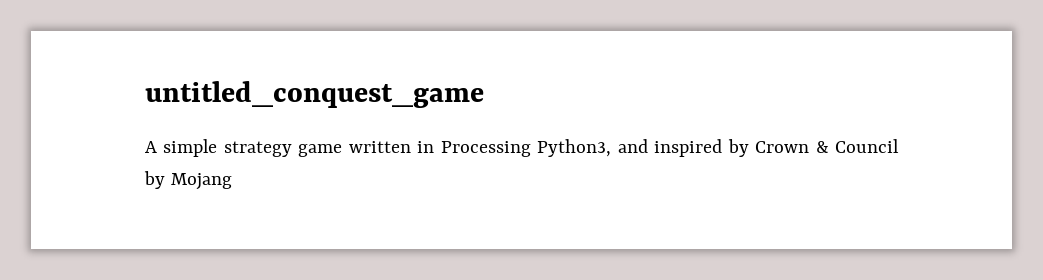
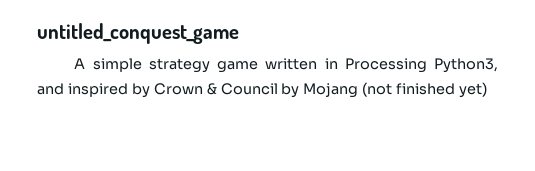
- A simple strategy game written in Processing Python3, and inspired by Crown & Council by Mojang
+ A simple strategy game written in Processing Python3, and inspired by Crown & Council by Mojang (not finished yet)

